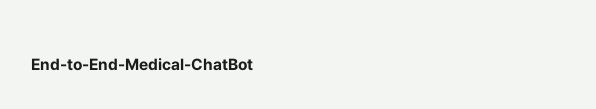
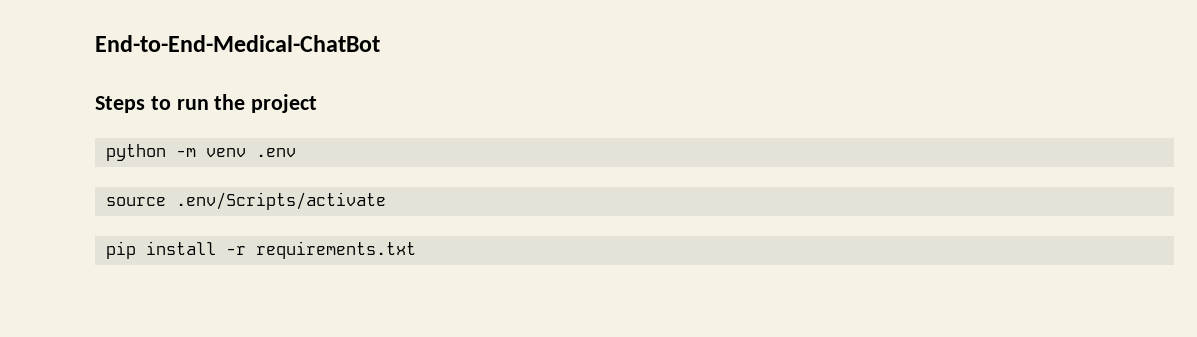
+ Steps to run the project
+ python -m venv .env
+ source .env/Scripts/activate
+ pip install -r requirements.txt

